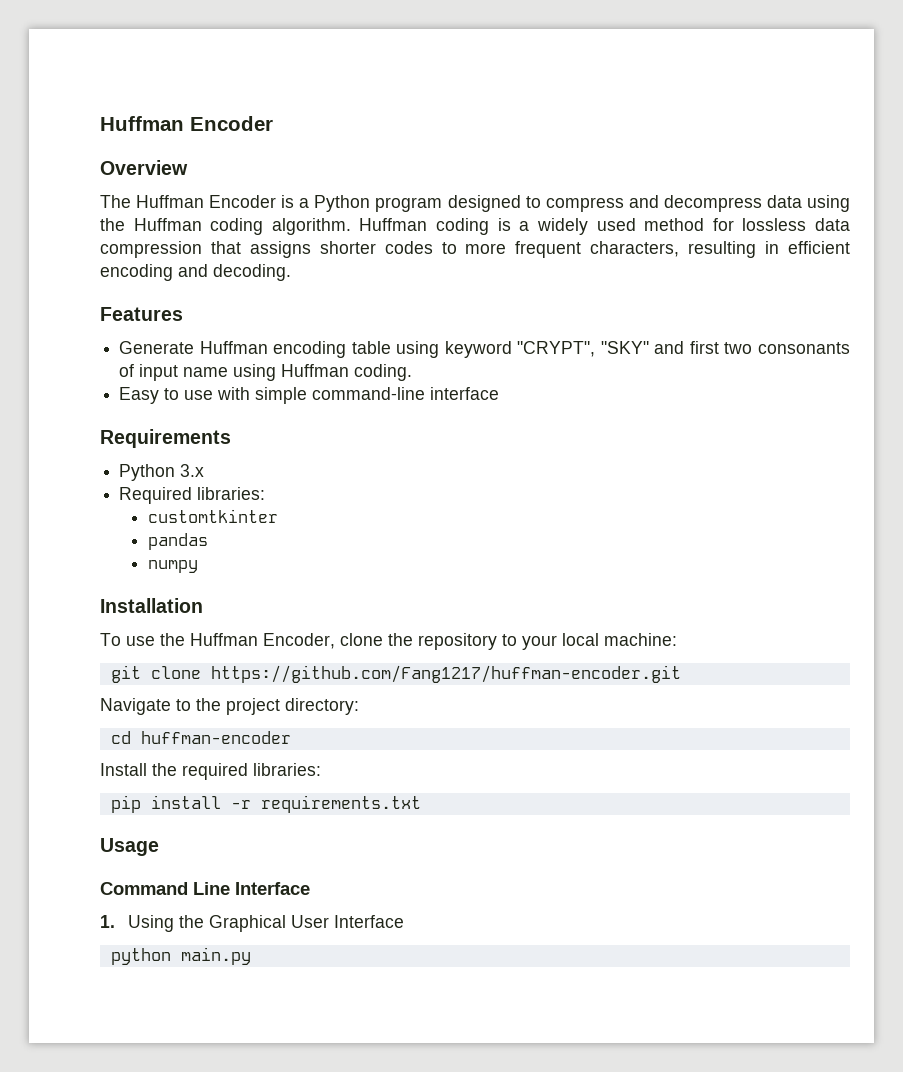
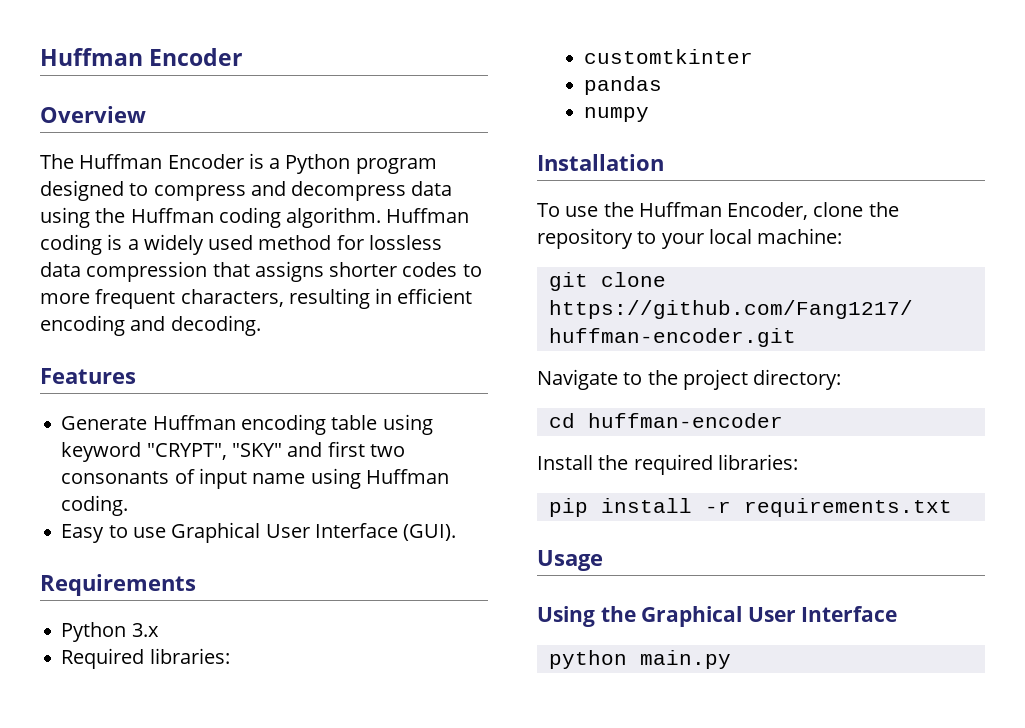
- Easy to use with simple command-line interface
+ Easy to use Graphical User Interface (GUI).
- Command Line Interface
- 1. Using the Graphical User Interface
+ Using the Graphical User Interface

